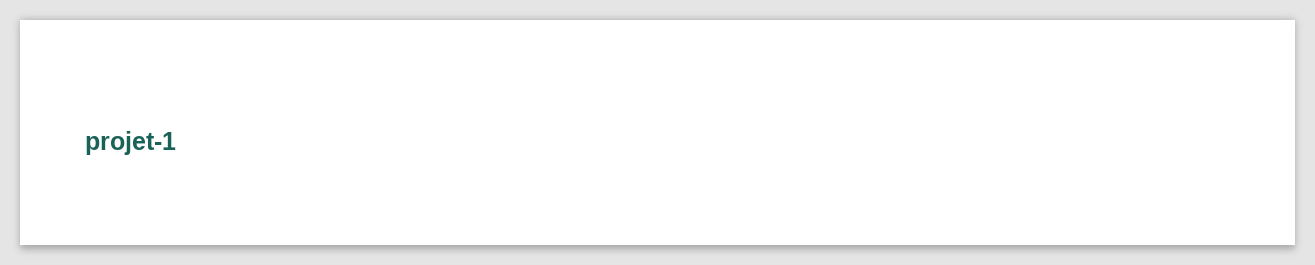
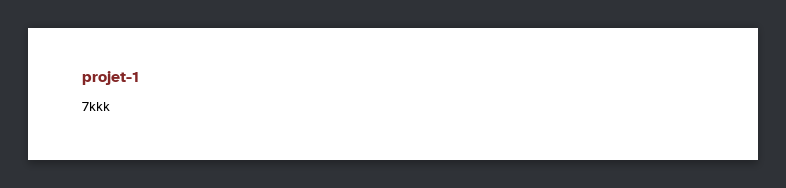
+ 7kkk

